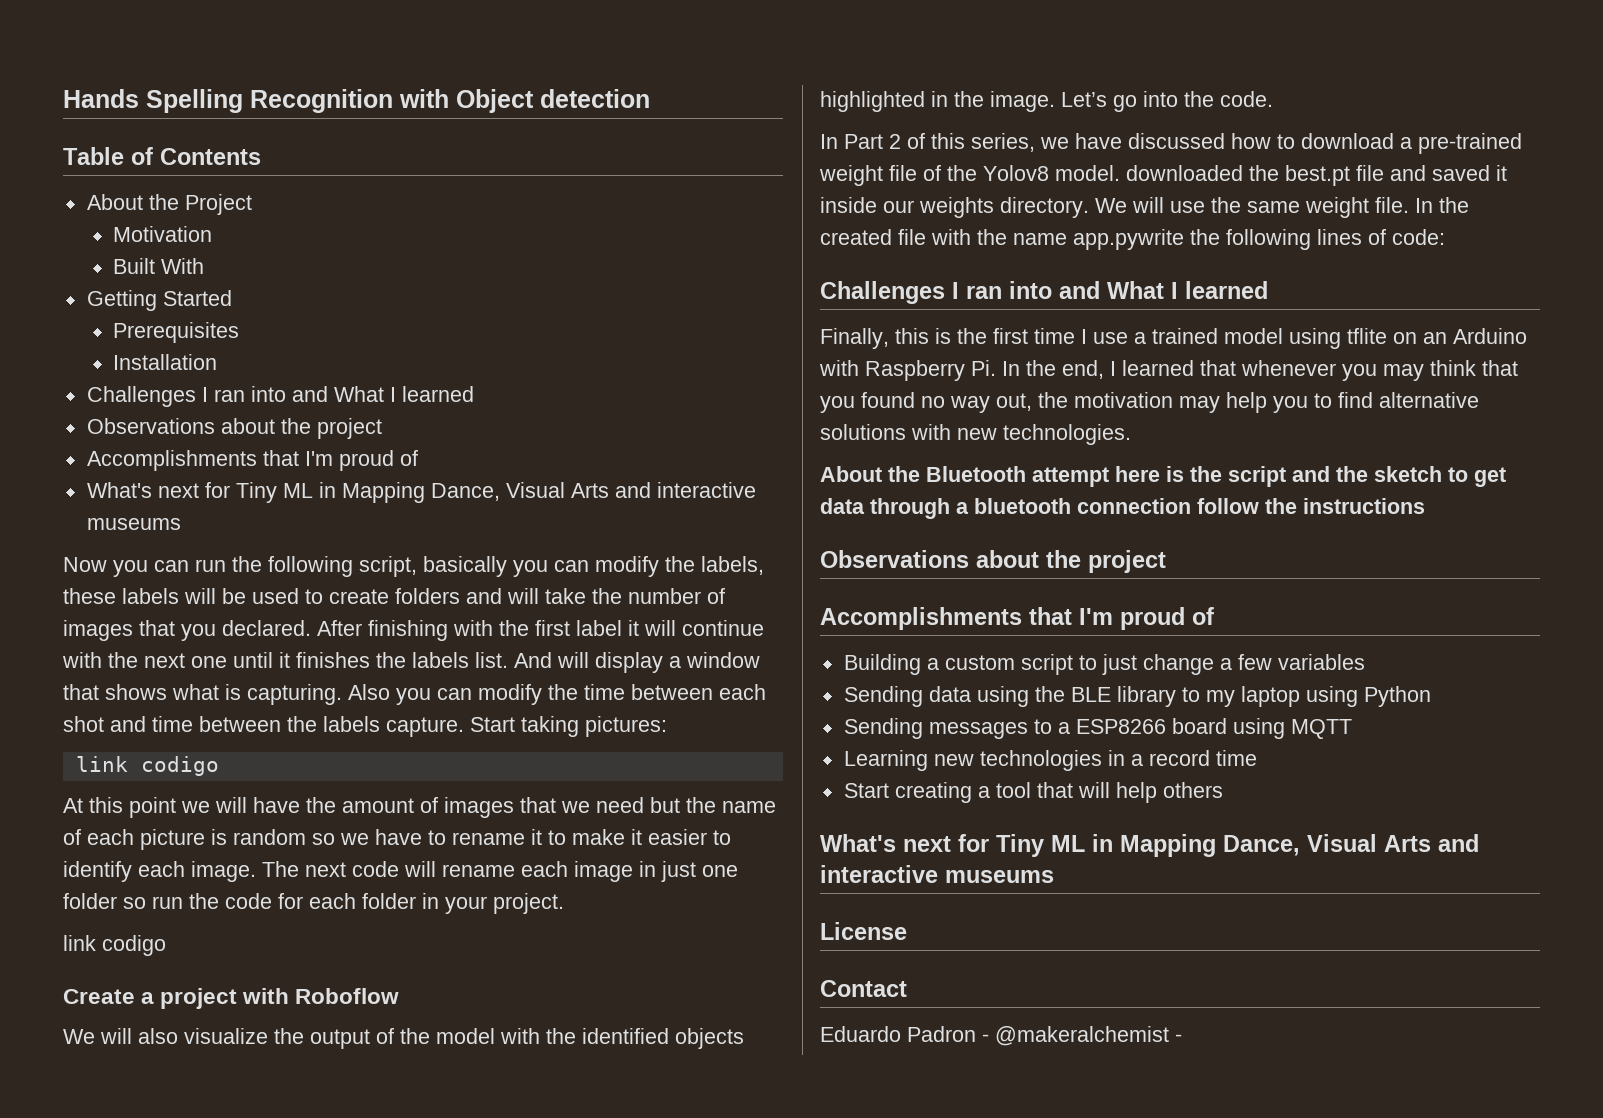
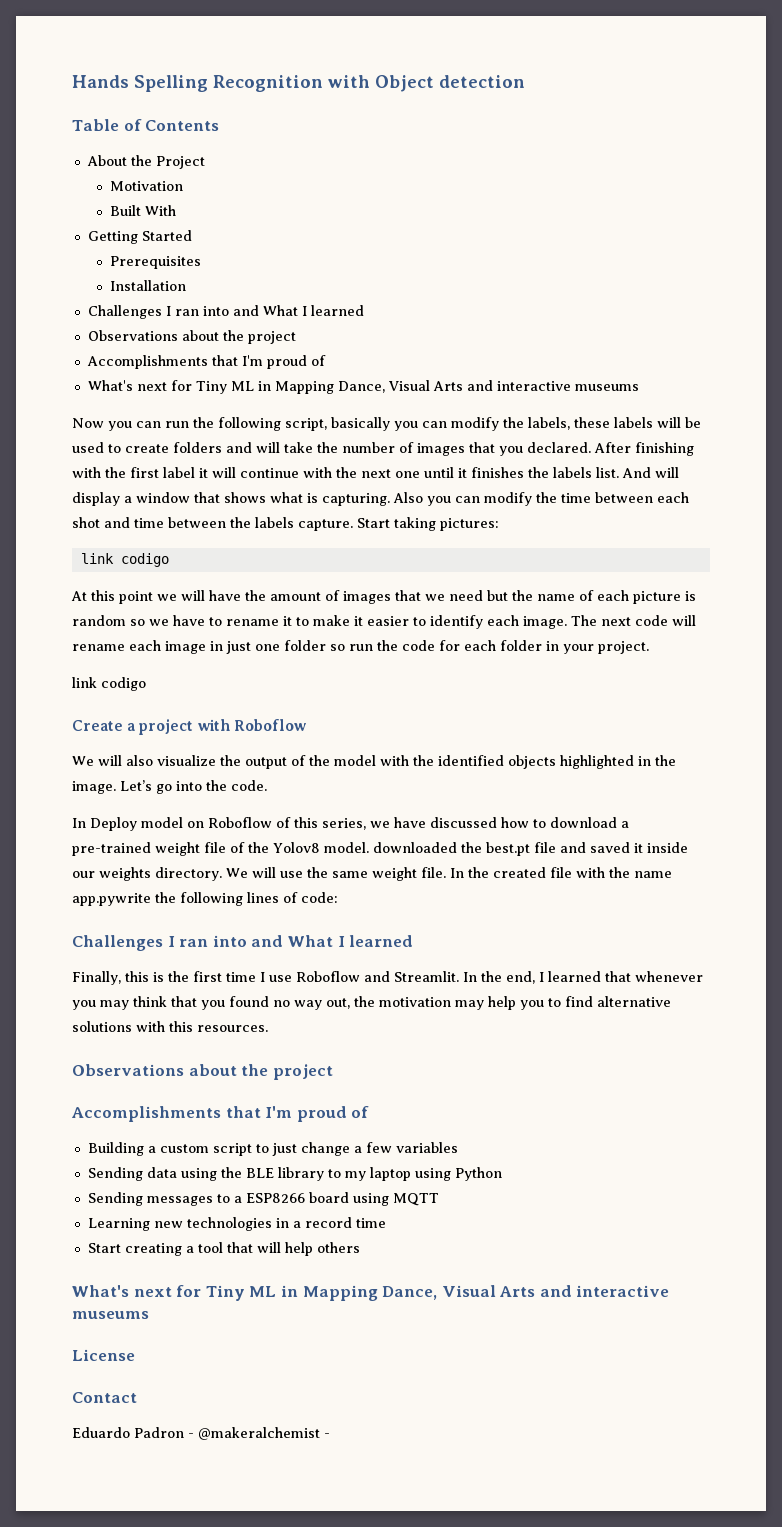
- In Part 2 of this series, we have discussed how to download a pre-trained weight file of the Yolov8 model. downloaded the best.pt file and saved it inside our weights directory.
+ In Deploy model on Roboflow of this series, we have discussed how to download a pre-trained weight file of the Yolov8 model. downloaded the best.pt file and saved it inside our weights directory.
- Finally, this is the first time I use a trained model using tflite on an Arduino with Raspberry Pi. In the end, I learned that whenever you may think that you found no way out, the motivation may help you to find alternative solutions with new technologies.
- About the Bluetooth attempt here is the script and the sketch to get data through a bluetooth connection follow the instructions
+ Finally, this is the first time I use Roboflow and Streamlit. In the end, I learned that whenever you may think that you found no way out, the motivation may help you to find alternative solutions with this resources.

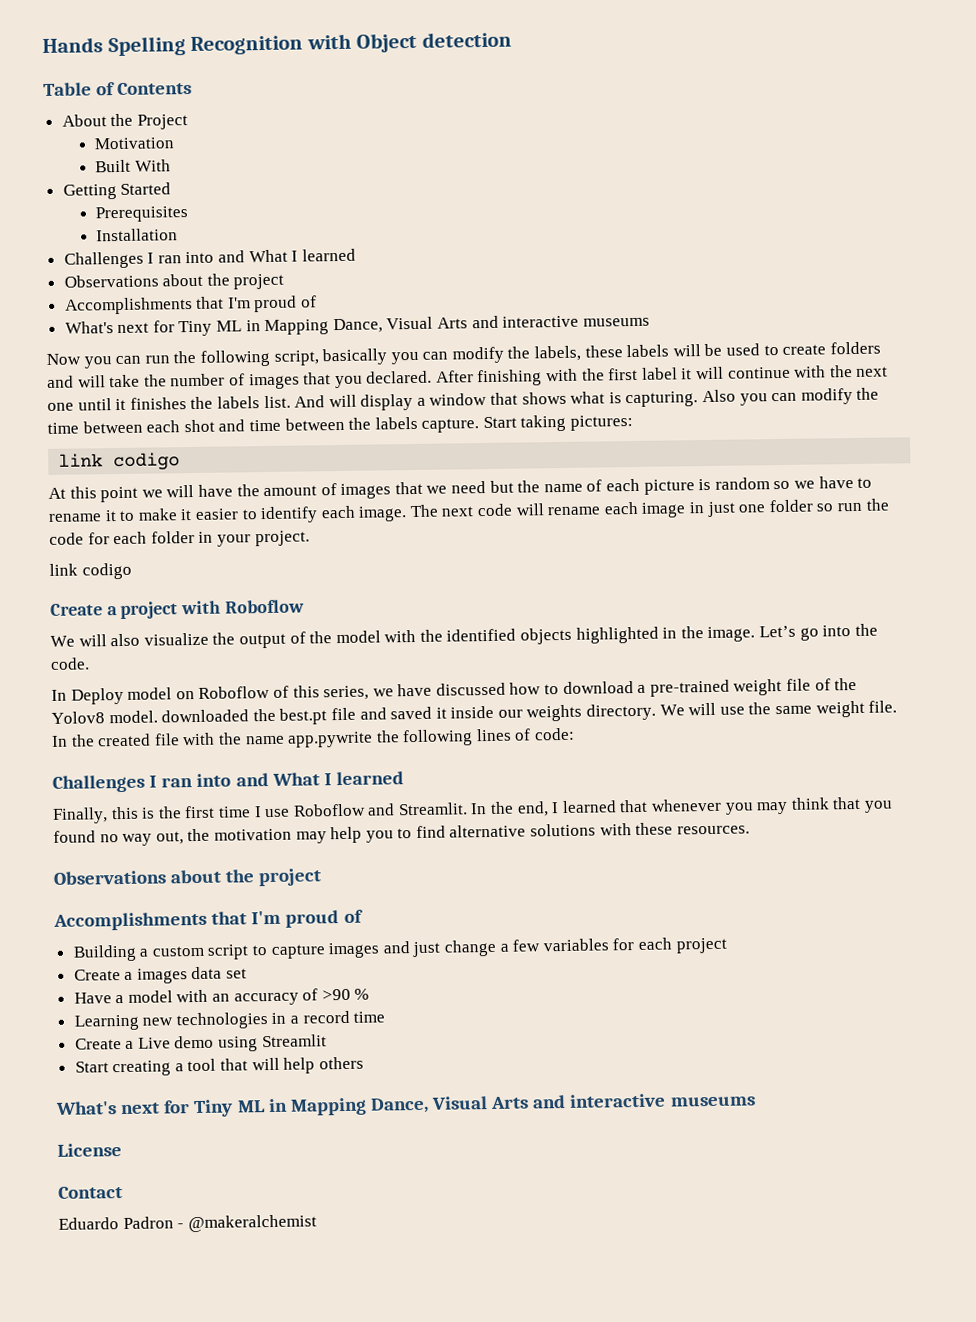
- In the end, I learned that whenever you may think that you found no way out, the motivation may help you to find alternative solutions with this resources.
+ In the end, I learned that whenever you may think that you found no way out, the motivation may help you to find alternative solutions with these resources.
- Building a custom script to just change a few variables
- Sending data using the BLE library to my laptop using Python
- Sending messages to a ESP8266 board using MQTT
+ Building a custom script to capture images and just change a few variables for each project
+ Create a images data set
+ Have a model with an accuracy of >90 %
+ Create a Live demo using Streamlit
- Eduardo Padron - @makeralchemist -
+ Eduardo Padron - @makeralchemist

